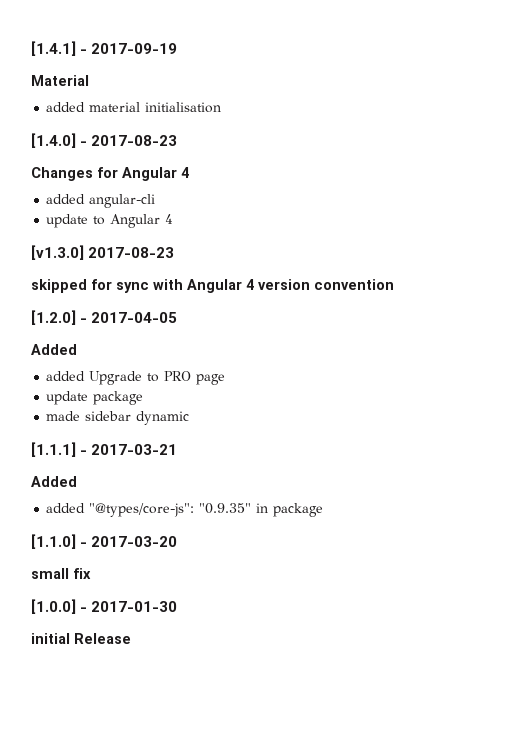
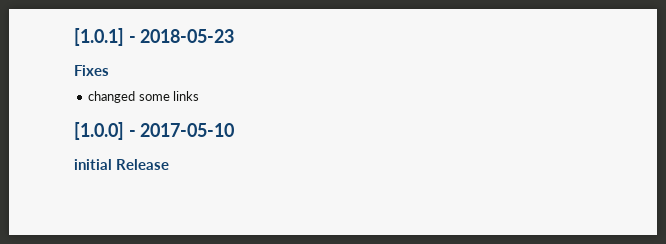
- [1.4.1] - 2017-09-19
- Material
- added material initialisation
- [1.4.0] - 2017-08-23
- Changes for Angular 4
- added angular-cli
- update to Angular 4
- [v1.3.0] 2017-08-23
- skipped for sync with Angular 4 version convention
- [1.2.0] - 2017-04-05
- Added
- added Upgrade to PRO page
- update package
- made sidebar dynamic
- [1.1.1] - 2017-03-21
- Added
- added "@types/core-js": "0.9.35" in package
- [1.1.0] - 2017-03-20
- small fix
+ [1.0.1] - 2018-05-23
+ Fixes
+ changed some links
- [1.0.0] - 2017-01-30
+ [1.0.0] - 2017-05-10

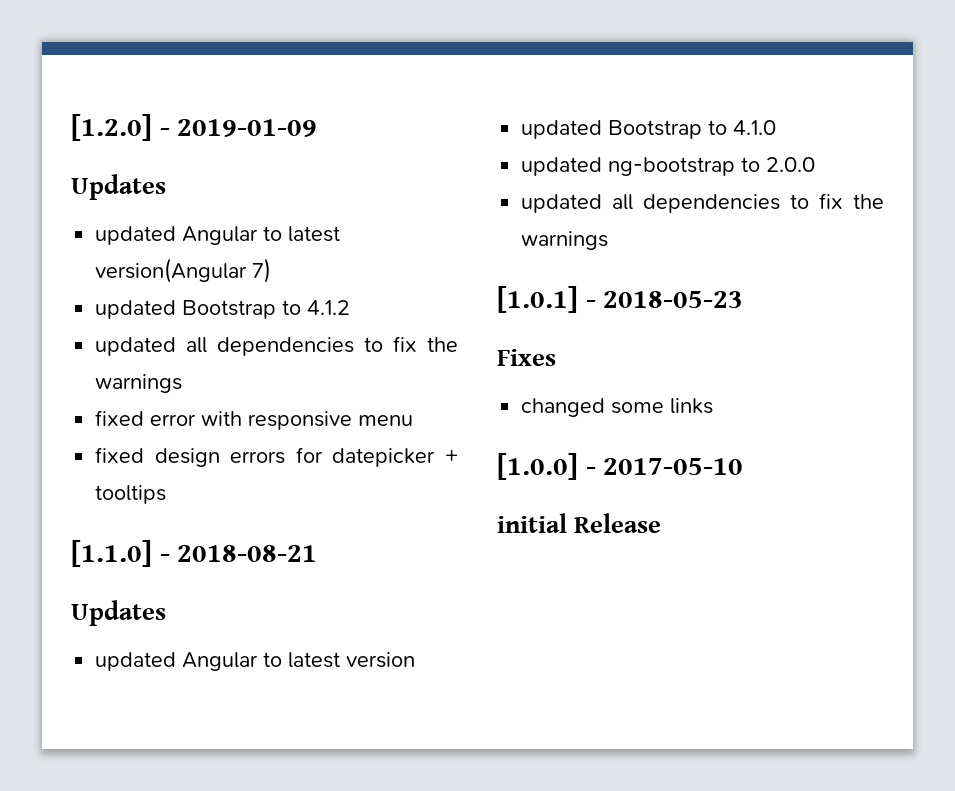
+ [1.2.0] - 2019-01-09
+ Updates
+ updated Angular to latest version(Angular 7)
+ updated Bootstrap to 4.1.2
+ updated all dependencies to fix the warnings
+ fixed error with responsive menu
+ fixed design errors for datepicker + tooltips
+ [1.1.0] - 2018-08-21
+ Updates
+ updated Angular to latest version
+ updated Bootstrap to 4.1.0
+ updated ng-bootstrap to 2.0.0
+ updated all dependencies to fix the warnings

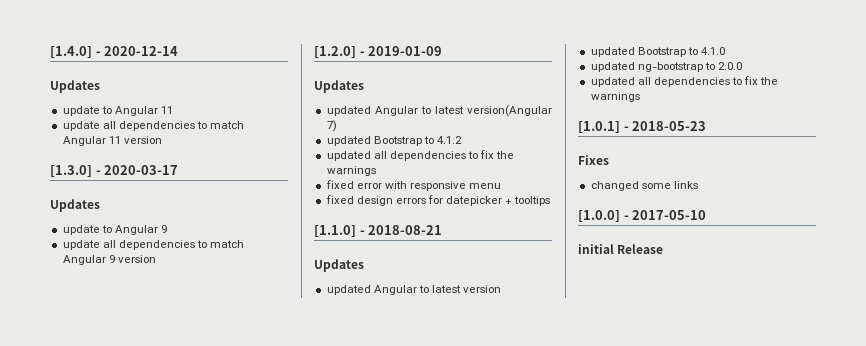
+ [1.4.0] - 2020-12-14
+ Updates
+ update to Angular 11
+ update all dependencies to match Angular 11 version
+ [1.3.0] - 2020-03-17
+ Updates
+ update to Angular 9
+ update all dependencies to match Angular 9 version

